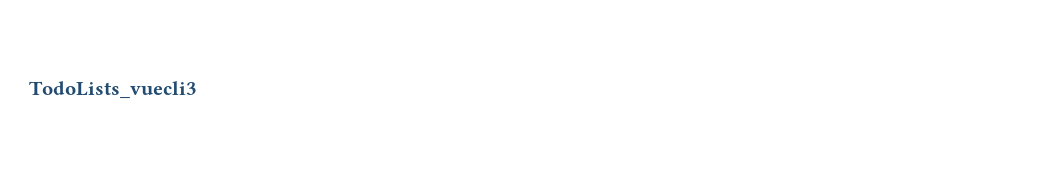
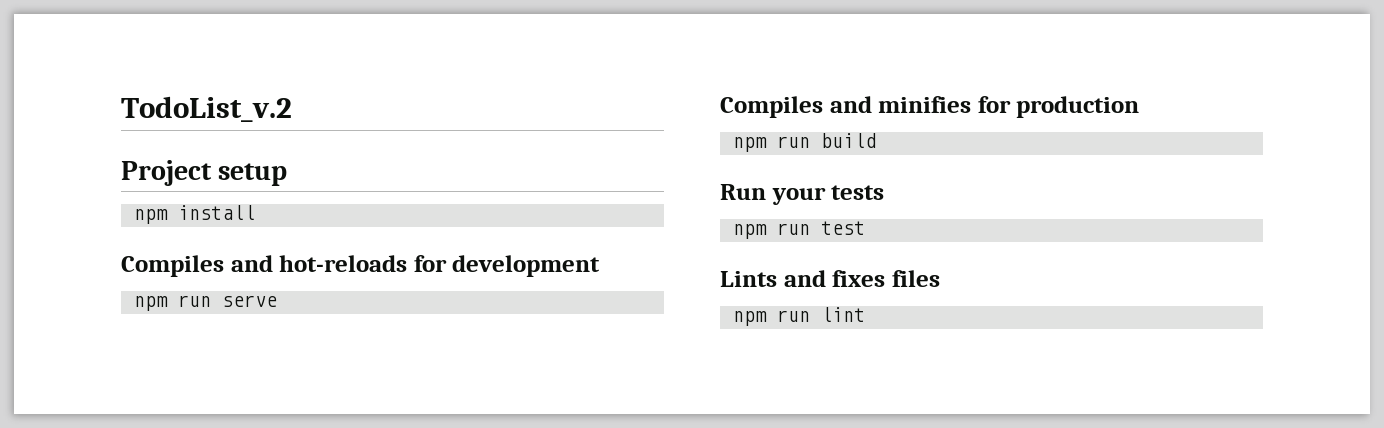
- TodoLists_vuecli3
+ TodoList_v.2
+ Project setup
+ npm install
+ Compiles and hot-reloads for development
+ npm run serve
+ Compiles and minifies for production
+ npm run build
+ Run your tests
+ npm run test
+ Lints and fixes files
+ npm run lint

